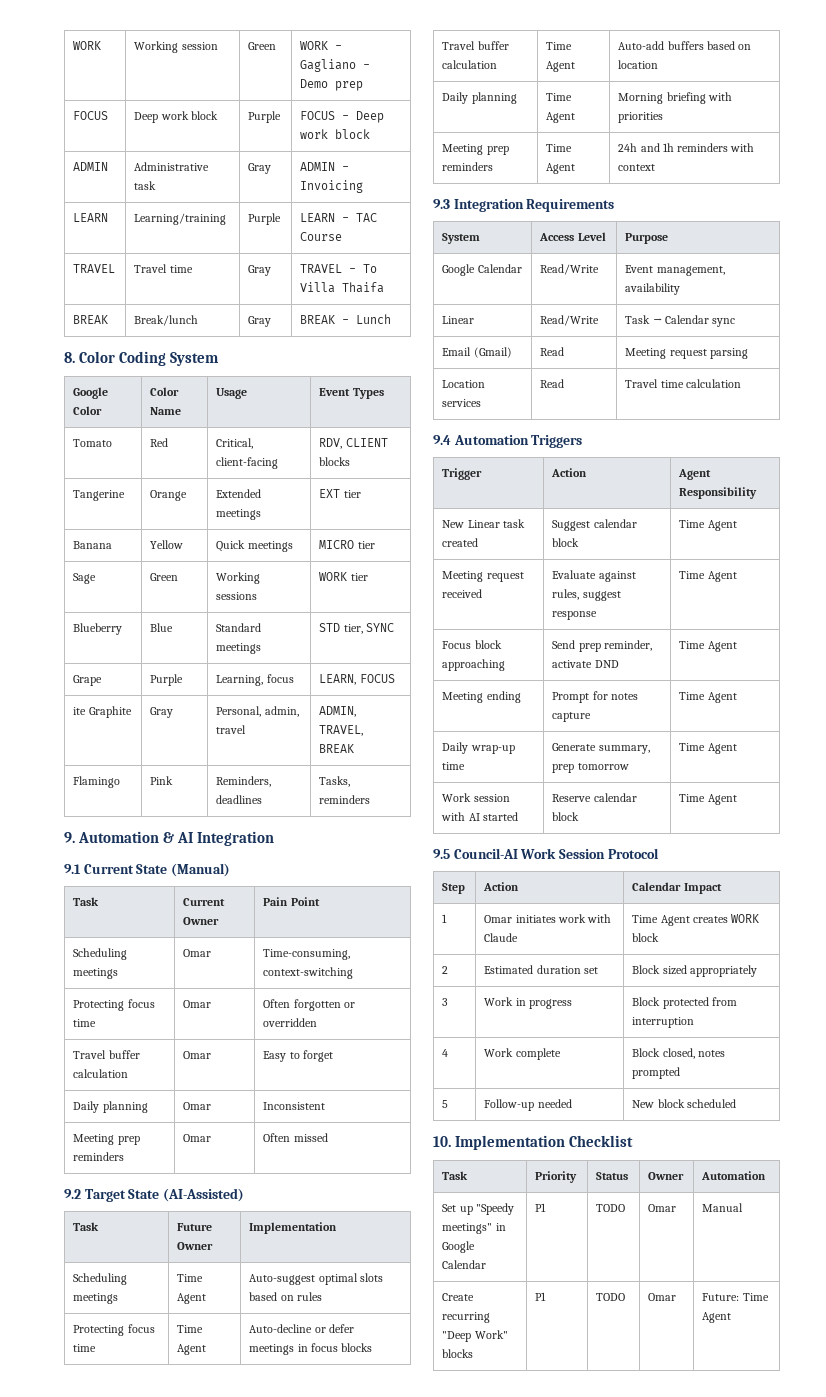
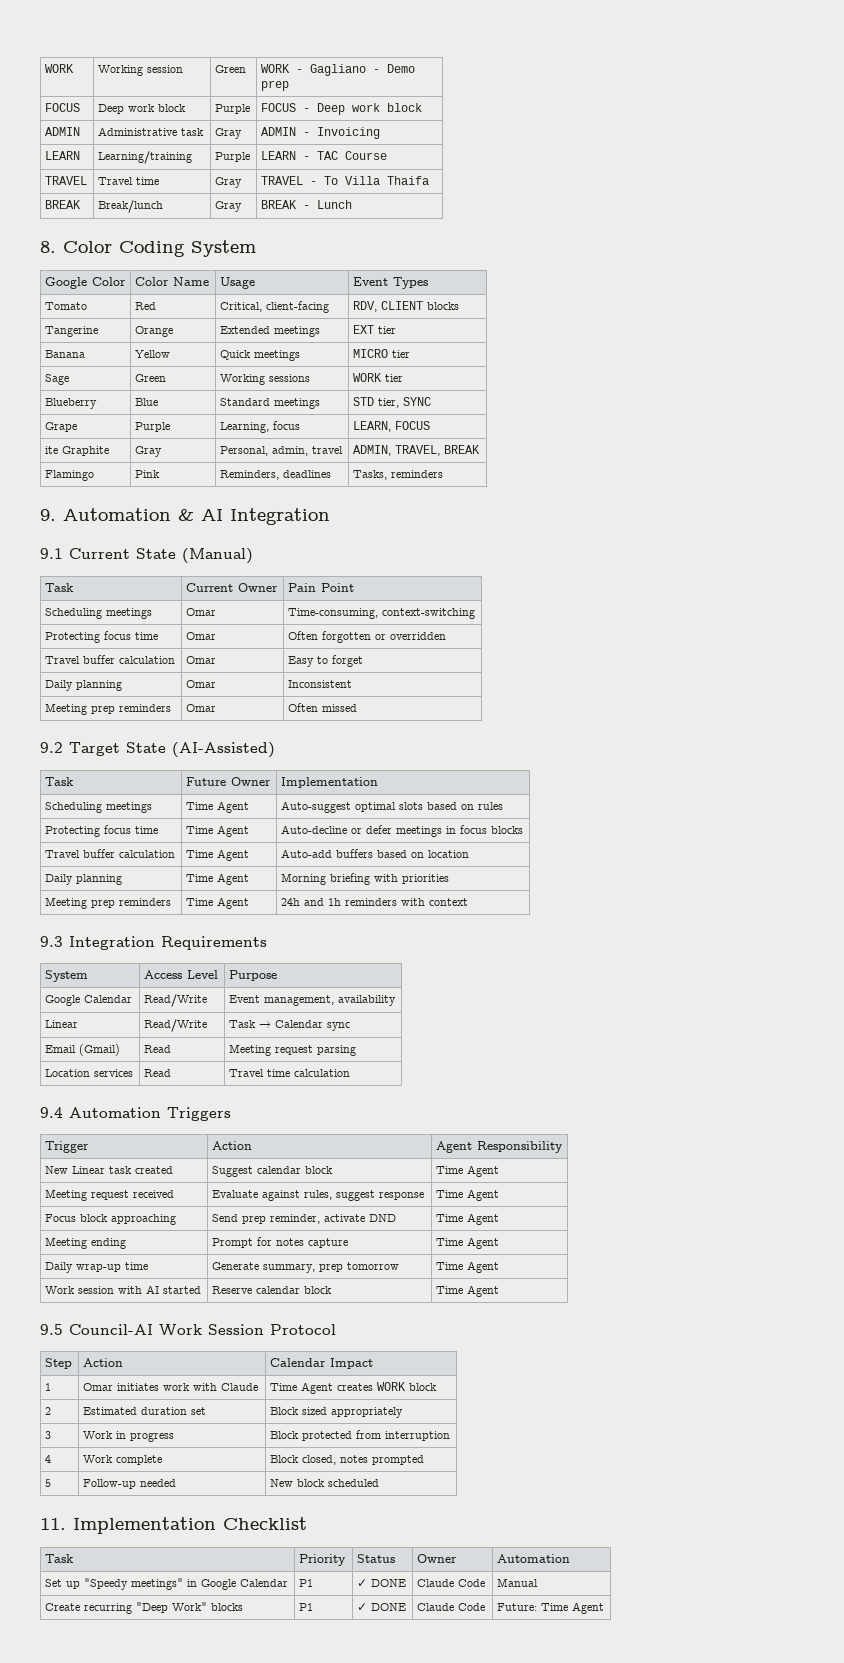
- 10. Implementation Checklist
+ 11. Implementation Checklist
- Set up "Speedy meetings" in Google Calendar | P1 | TODO | Omar | Manual
+ Set up "Speedy meetings" in Google Calendar | P1 | ✓ DONE | Claude Code | Manual
- Create recurring "Deep Work" blocks | P1 | TODO | Omar | Future: Time Agent
+ Create recurring "Deep Work" blocks | P1 | ✓ DONE | Claude Code | Future: Time Agent

